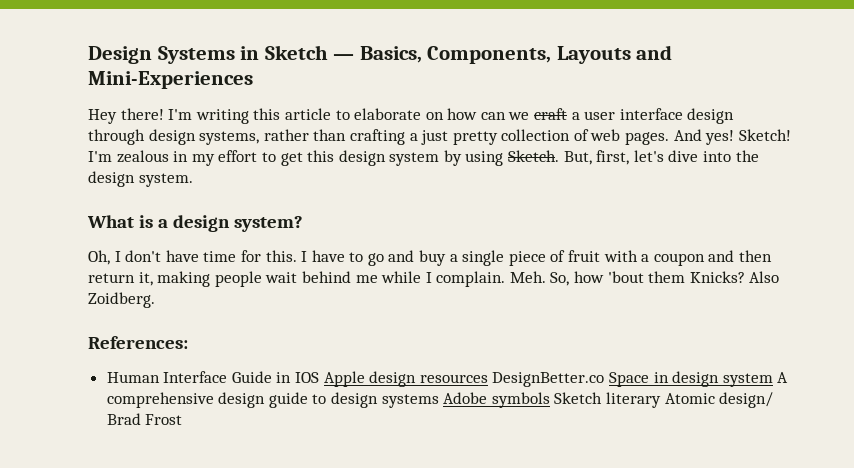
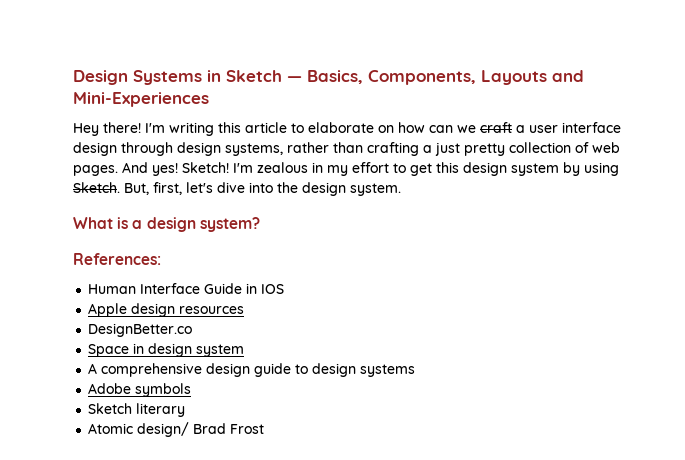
- Oh, I don't have time for this. I have to go and buy a single piece of fruit with a coupon and then return it, making people wait behind me while I complain. Meh. So, how 'bout them Knicks? Also Zoidberg.
- Human Interface Guide in IOS Apple design resources DesignBetter.co Space in design system A comprehensive design guide to design systems Adobe symbols Sketch literary Atomic design/ Brad Frost
+ Human Interface Guide in IOS
+ Apple design resources
+ DesignBetter.co
+ Space in design system
+ A comprehensive design guide to design systems
+ Adobe symbols
+ Sketch literary
+ Atomic design/ Brad Frost

